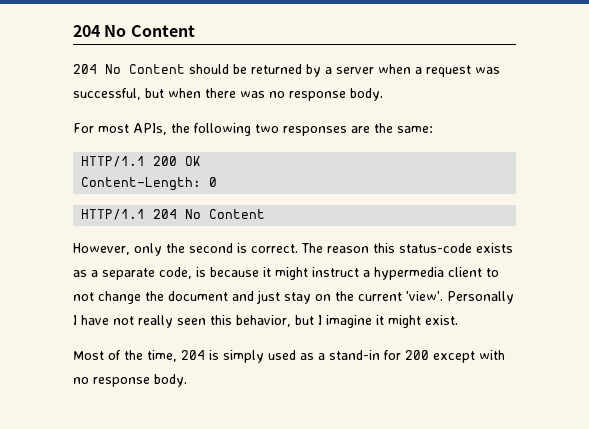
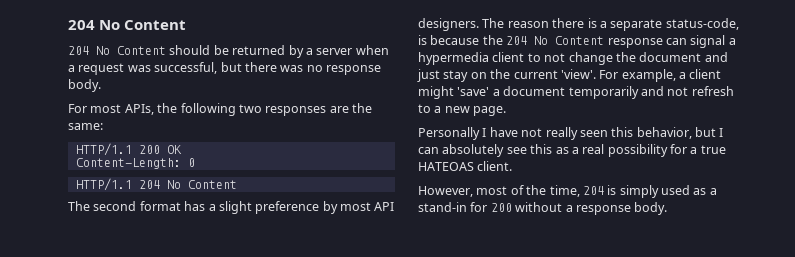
- 204 No Content should be returned by a server when a request was successful, but when there was no response body.
+ 204 No Content should be returned by a server when a request was successful, but there was no response body.
- However, only the second is correct. The reason this status-code exists as a separate code, is because it might instruct a hypermedia client to not change the document and just stay on the current 'view'. Personally I have not really seen this behavior, but I imagine it might exist.
- Most of the time, 204 is simply used as a stand-in for 200 except with no response body.
+ The second format has a slight preference by most API designers. The reason there is a separate status-code, is because the 204 No Content response can signal a hypermedia client to not change the document and just stay on the current 'view'. For example, a client might 'save' a document temporarily and not refresh to a new page.
+ Personally I have not really seen this behavior, but I can absolutely see this as a real possibility for a true HATEOAS client.
+ However, most of the time, 204 is simply used as a stand-in for 200 without a response body.

